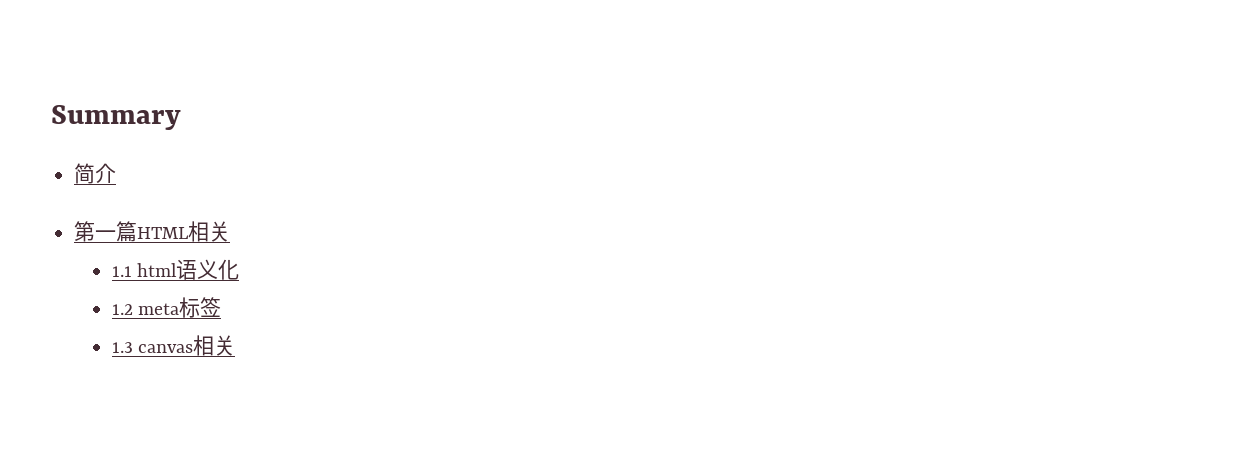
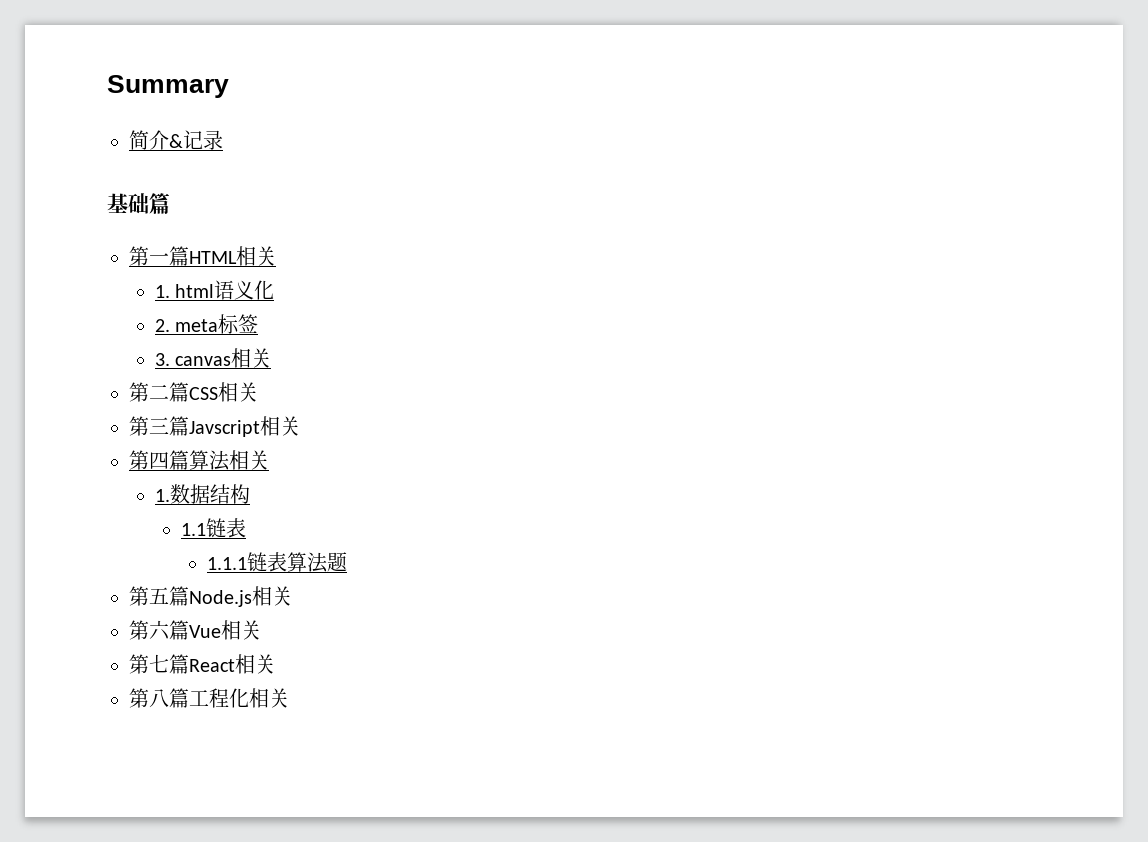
- 简介
+ 简介&记录
+ 基础篇
- 1.1 html语义化
+ 1. html语义化
- 1.2 meta标签
+ 2. meta标签
- 1.3 canvas相关
+ 3. canvas相关
+ 第二篇CSS相关
+ 第三篇Javscript相关
+ 第四篇算法相关
+ 1.数据结构
+ 1.1链表
+ 1.1.1链表算法题
+ 第五篇Node.js相关
+ 第六篇Vue相关
+ 第七篇React相关
+ 第八篇工程化相关

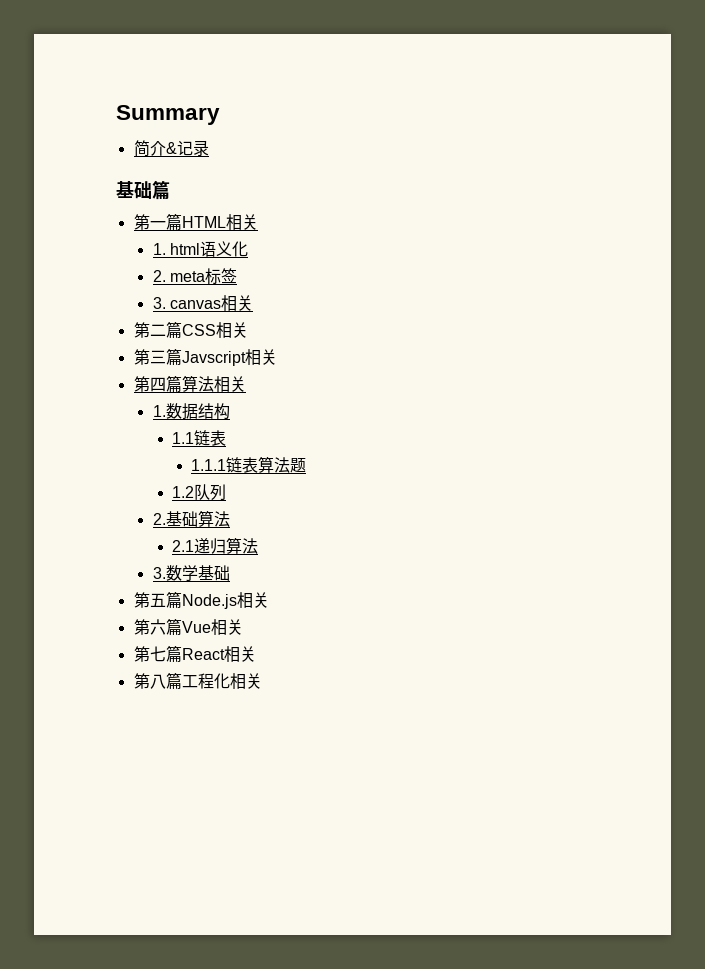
+ 1.2队列
+ 2.基础算法
+ 2.1递归算法
+ 3.数学基础

